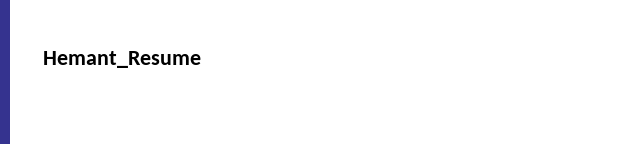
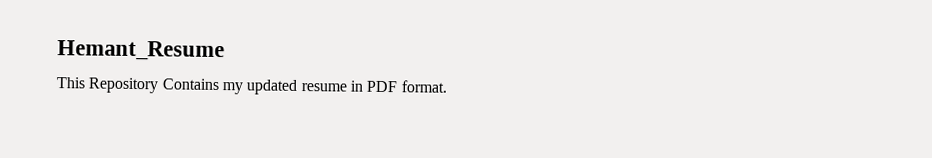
+ This Repository Contains my updated resume in PDF format.

